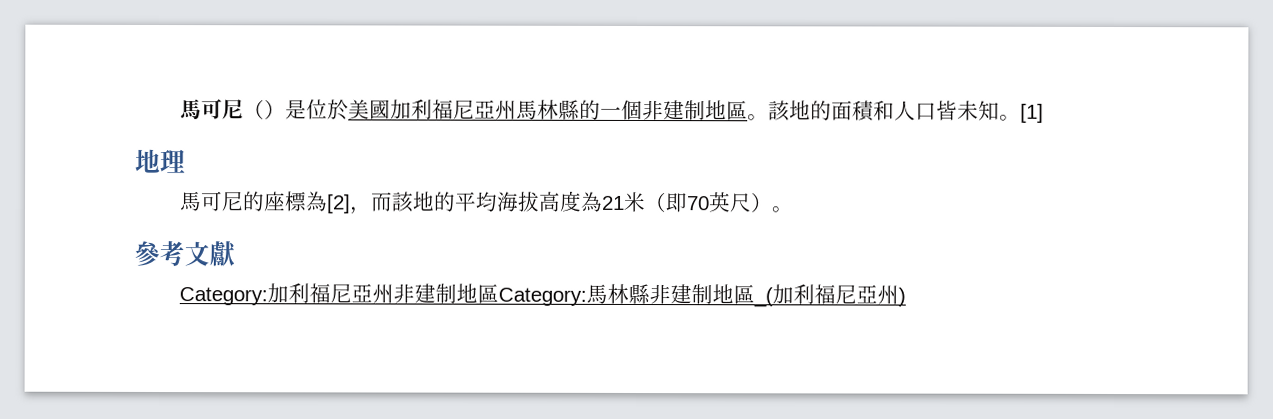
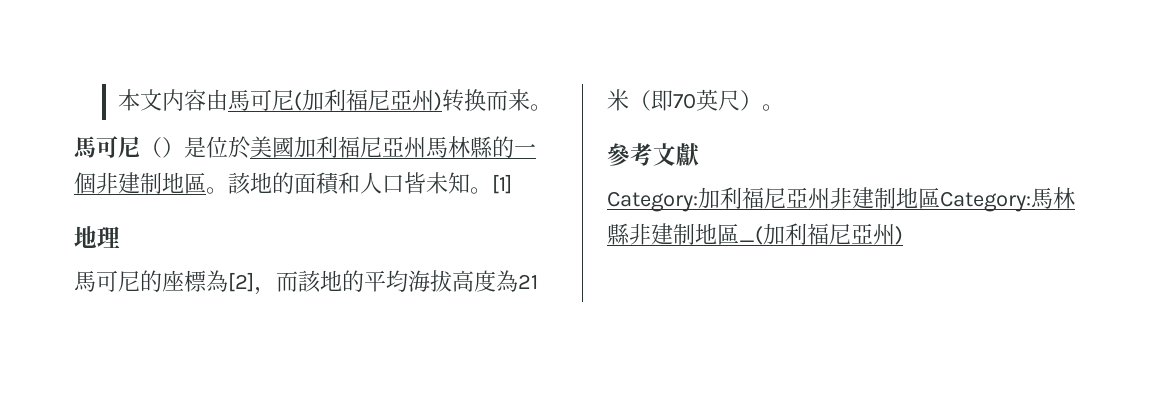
+ 本文内容由馬可尼(加利福尼亞州)转换而来。

